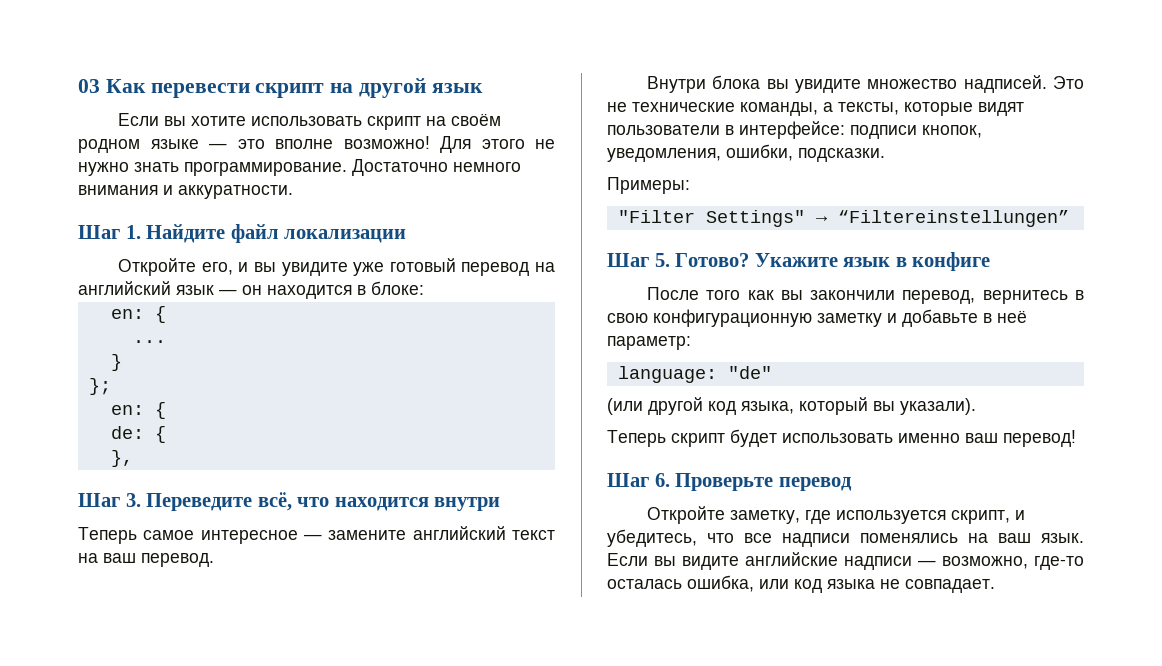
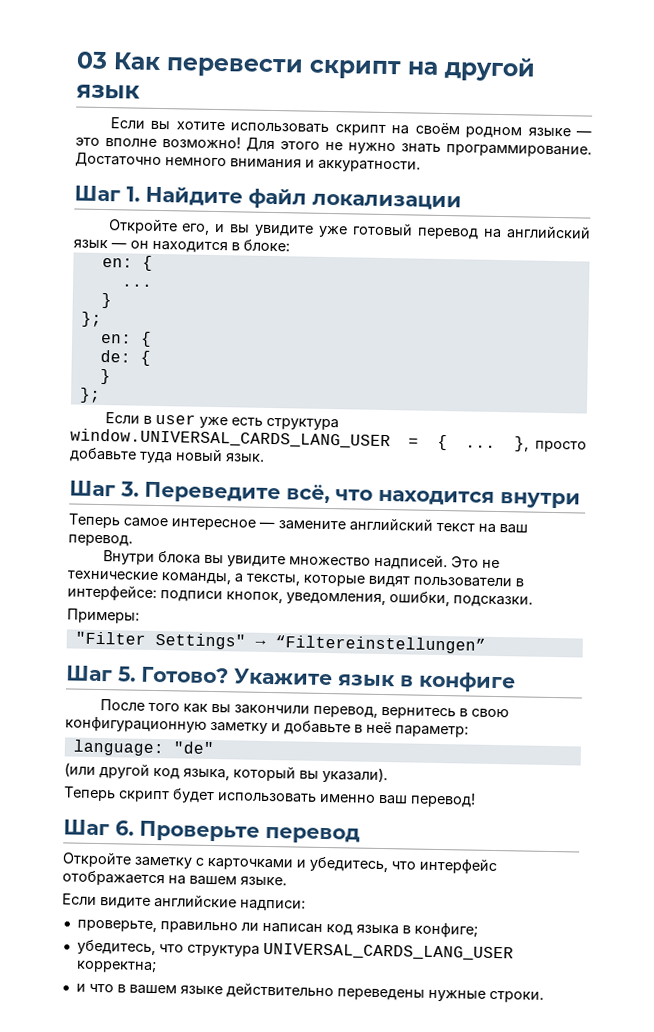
  de: {
- },
+ }
+ };
+ Если в user уже есть структура window.UNIVERSAL_CARDS_LANG_USER = { ... }, просто добавьте туда новый язык.
- Откройте заметку, где используется скрипт, и убедитесь, что все надписи поменялись на ваш язык. Если вы видите английские надписи — возможно, где-то осталась ошибка, или код языка не совпадает.
+ Откройте заметку с карточками и убедитесь, что интерфейс отображается на вашем языке.
+ Если видите английские надписи:
+ проверьте, правильно ли написан код языка в конфиге;
+ убедитесь, что структура UNIVERSAL_CARDS_LANG_USER корректна;
+ и что в вашем языке действительно переведены нужные строки.

